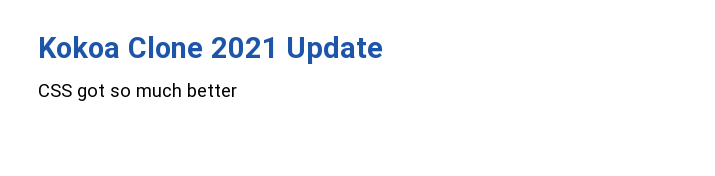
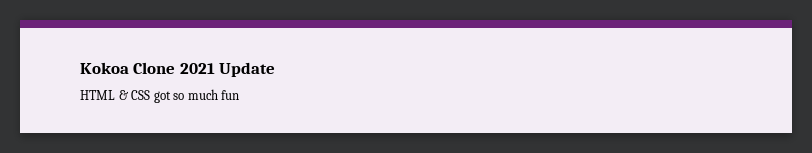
- CSS got so much better
+ HTML & CSS got so much fun

